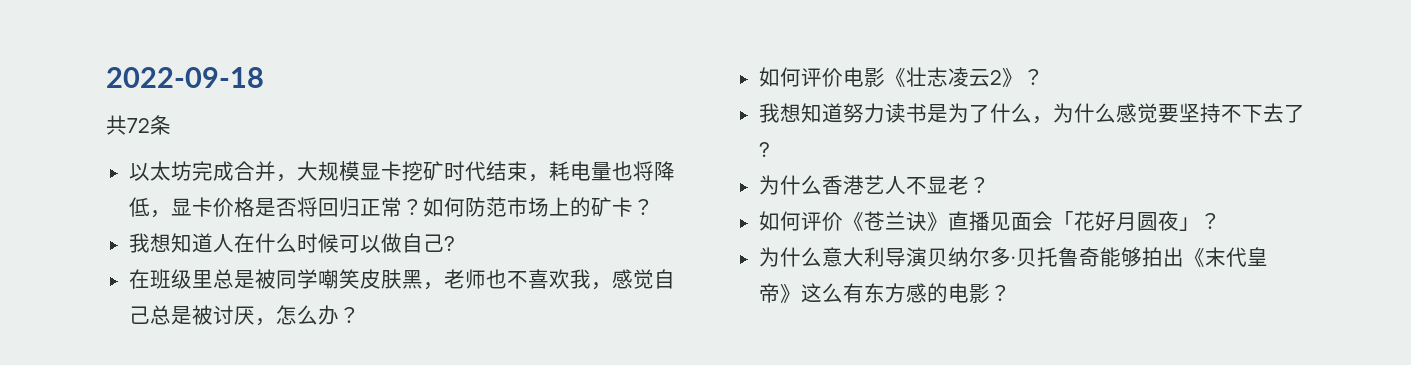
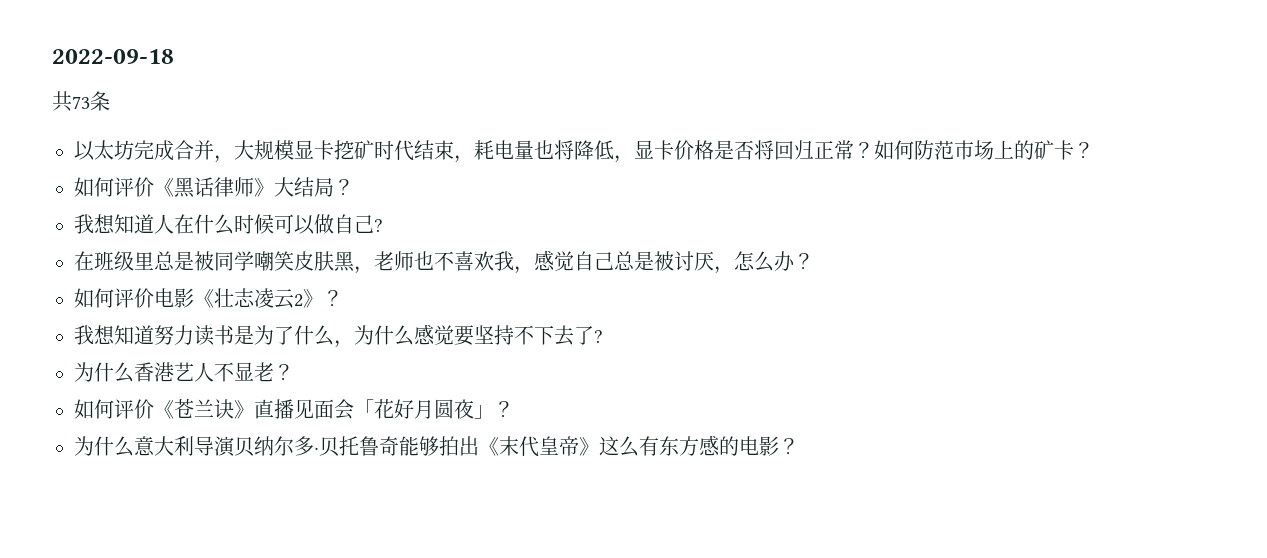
- 共72条
+ 共73条
+ 如何评价《黑话律师》大结局？

